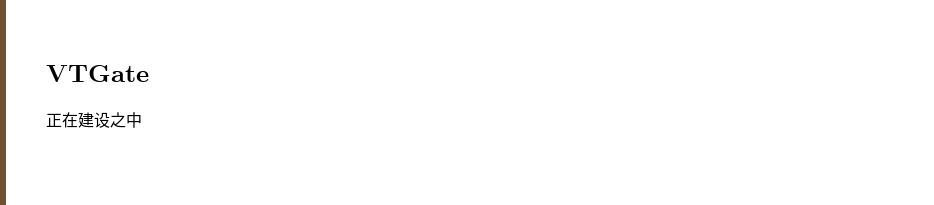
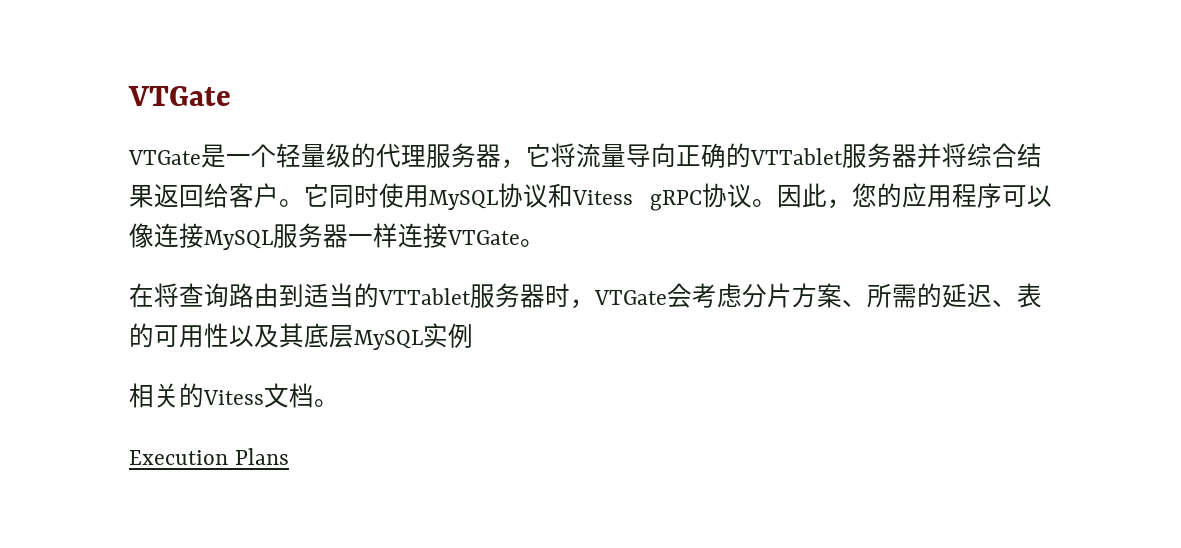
- 正在建设之中
+ VTGate是一个轻量级的代理服务器，它将流量导向正确的VTTablet服务器并将综合结果返回给客户。它同时使用MySQL协议和Vitess gRPC协议。因此，您的应用程序可以像连接MySQL服务器一样连接VTGate。
+ 在将查询路由到适当的VTTablet服务器时，VTGate会考虑分片方案、所需的延迟、表的可用性以及其底层MySQL实例
+ 相关的Vitess文档。
+ Execution Plans

